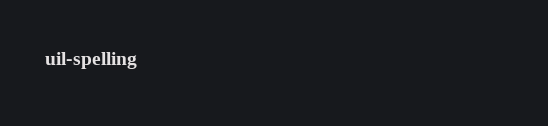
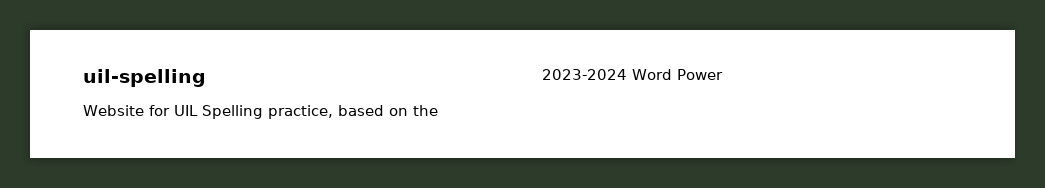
+ Website for UIL Spelling practice, based on the 2023-2024 Word Power

